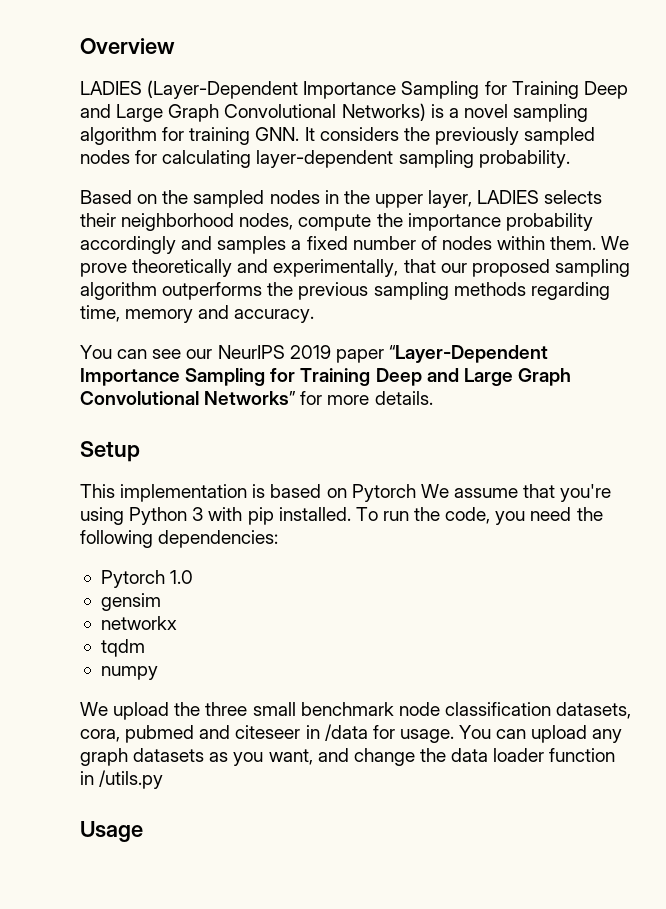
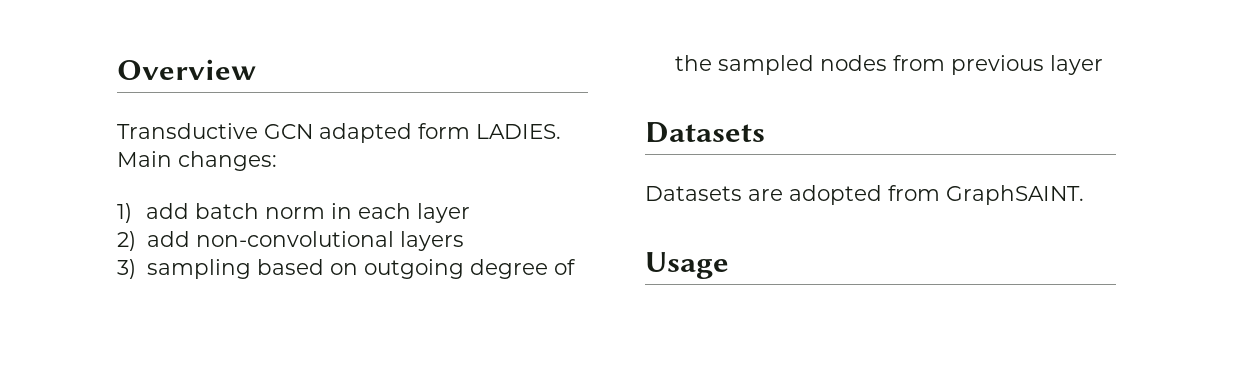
- LADIES (Layer-Dependent Importance Sampling for Training Deep and Large Graph Convolutional Networks) is a novel sampling algorithm for training GNN. It considers the previously sampled nodes for calculating layer-dependent sampling probability.
- Based on the sampled nodes in the upper layer, LADIES selects their neighborhood nodes, compute the importance probability accordingly and samples a fixed number of nodes within them. We prove theoretically and experimentally, that our proposed sampling algorithm outperforms the previous sampling methods regarding time, memory and accuracy.
- You can see our NeurIPS 2019 paper “Layer-Dependent Importance Sampling for Training Deep and Large Graph Convolutional Networks” for more details.
- Setup
- This implementation is based on Pytorch We assume that you're using Python 3 with pip installed. To run the code, you need the following dependencies:
- Pytorch 1.0
- gensim
- networkx
- tqdm
- numpy
- We upload the three small benchmark node classification datasets, cora, pubmed and citeseer in /data for usage. You can upload any graph datasets as you want, and change the data loader function in /utils.py
+ Transductive GCN adapted form LADIES. Main changes:
+ 1) add batch norm in each layer
+ 2) add non-convolutional layers
+ 3) sampling based on outgoing degree of the sampled nodes from previous layer
+ Datasets
+ Datasets are adopted from GraphSAINT.

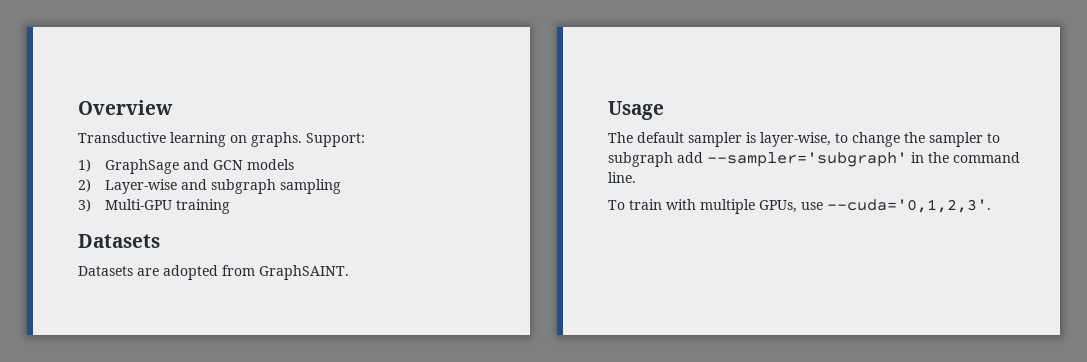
- Transductive GCN adapted form LADIES. Main changes:
- 1) add batch norm in each layer
- 2) add non-convolutional layers
- 3) sampling based on outgoing degree of the sampled nodes from previous layer
+ Transductive learning on graphs. Support:
+ 1) GraphSage and GCN models
+ 2) Layer-wise and subgraph sampling
+ 3) Multi-GPU training
+ The default sampler is layer-wise, to change the sampler to subgraph add --sampler='subgraph' in the command line.
+ To train with multiple GPUs, use --cuda='0,1,2,3'.

